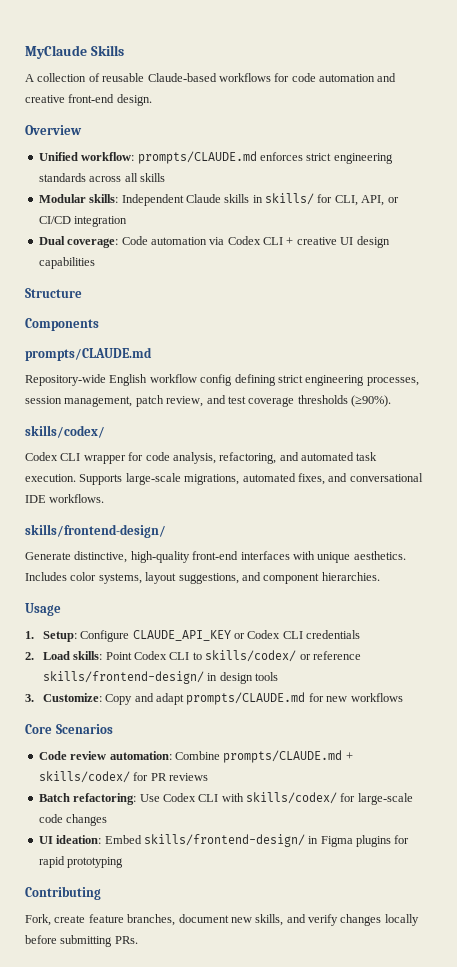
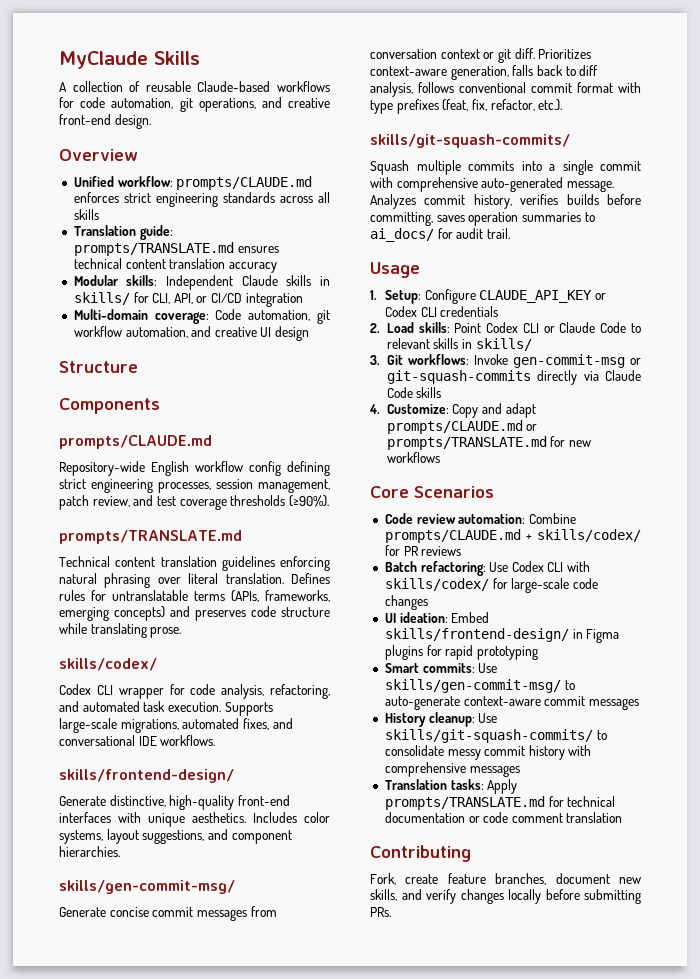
- A collection of reusable Claude-based workflows for code automation and creative front-end design.
+ A collection of reusable Claude-based workflows for code automation, git operations, and creative front-end design.
+ Translation guide: prompts/TRANSLATE.md ensures technical content translation accuracy
- Dual coverage: Code automation via Codex CLI + creative UI design capabilities
+ Multi-domain coverage: Code automation, git workflow automation, and creative UI design
  Repository-wide English workflow config defining strict engineering processes, session management, patch review, and test coverage thresholds (≥90%).
+ prompts/TRANSLATE.md
+ Technical content translation guidelines enforcing natural phrasing over literal translation. Defines rules for untranslatable terms (APIs, frameworks, emerging concepts) and preserves code structure while translating prose.
  Includes color systems, layout suggestions, and component hierarchies.
+ skills/gen-commit-msg/
+ Generate concise commit messages from conversation context or git diff. Prioritizes context-aware generation, falls back to diff analysis, follows conventional commit format with type prefixes (feat, fix, refactor, etc.).
+ skills/git-squash-commits/
+ Squash multiple commits into a single commit with comprehensive auto-generated message. Analyzes commit history, verifies builds before committing, saves operation summaries to ai_docs/ for audit trail.
- 2. Load skills: Point Codex CLI to skills/codex/ or reference skills/frontend-design/ in design tools
- 3. Customize: Copy and adapt prompts/CLAUDE.md for new workflows
+ 2. Load skills: Point Codex CLI or Claude Code to relevant skills in skills/
+ 3. Git workflows: Invoke gen-commit-msg or git-squash-commits directly via Claude Code skills
+ 4. Customize: Copy and adapt prompts/CLAUDE.md or prompts/TRANSLATE.md for new workflows
+ Smart commits: Use skills/gen-commit-msg/ to auto-generate context-aware commit messages
+ History cleanup: Use skills/git-squash-commits/ to consolidate messy commit history with comprehensive messages
+ Translation tasks: Apply prompts/TRANSLATE.md for technical documentation or code comment translation

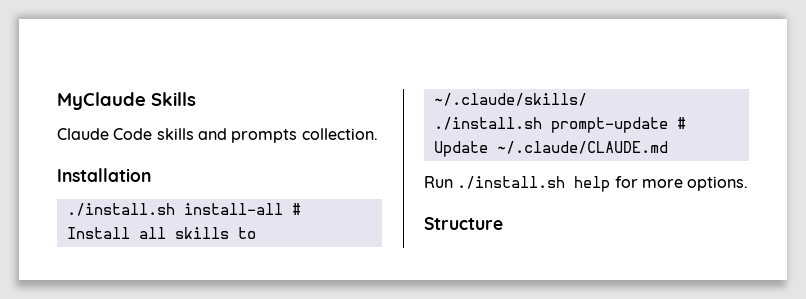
- A collection of reusable Claude-based workflows for code automation, git operations, and creative front-end design.
- Overview
- Unified workflow: prompts/CLAUDE.md enforces strict engineering standards across all skills
- Translation guide: prompts/TRANSLATE.md ensures technical content translation accuracy
- Modular skills: Independent Claude skills in skills/ for CLI, API, or CI/CD integration
- Multi-domain coverage: Code automation, git workflow automation, and creative UI design
+ Claude Code skills and prompts collection.
+ Installation
+ ./install.sh install-all # Install all skills to ~/.claude/skills/
+ ./install.sh prompt-update # Update ~/.claude/CLAUDE.md
+ Run ./install.sh help for more options.
  Structure
- Components
- prompts/CLAUDE.md
- Repository-wide English workflow config defining strict engineering processes, session management, patch review, and test coverage thresholds (≥90%).
- prompts/TRANSLATE.md
- Technical content translation guidelines enforcing natural phrasing over literal translation. Defines rules for untranslatable terms (APIs, frameworks, emerging concepts) and preserves code structure while translating prose.
- skills/codex/
- Codex CLI wrapper for code analysis, refactoring, and automated task execution. Supports large-scale migrations, automated fixes, and conversational IDE workflows.
- skills/frontend-design/
- Generate distinctive, high-quality front-end interfaces with unique aesthetics. Includes color systems, layout suggestions, and component hierarchies.
- skills/gen-commit-msg/
- Generate concise commit messages from conversation context or git diff. Prioritizes context-aware generation, falls back to diff analysis, follows conventional commit format with type prefixes (feat, fix, refactor, etc.).
- skills/git-squash-commits/
- Squash multiple commits into a single commit with comprehensive auto-generated message. Analyzes commit history, verifies builds before committing, saves operation summaries to ai_docs/ for audit trail.
- Usage
- 1. Setup: Configure CLAUDE_API_KEY or Codex CLI credentials
- 2. Load skills: Point Codex CLI or Claude Code to relevant skills in skills/
- 3. Git workflows: Invoke gen-commit-msg or git-squash-commits directly via Claude Code skills
- 4. Customize: Copy and adapt prompts/CLAUDE.md or prompts/TRANSLATE.md for new workflows
- Core Scenarios
- Code review automation: Combine prompts/CLAUDE.md + skills/codex/ for PR reviews
- Batch refactoring: Use Codex CLI with skills/codex/ for large-scale code changes
- UI ideation: Embed skills/frontend-design/ in Figma plugins for rapid prototyping
- Smart commits: Use skills/gen-commit-msg/ to auto-generate context-aware commit messages
- History cleanup: Use skills/git-squash-commits/ to consolidate messy commit history with comprehensive messages
- Translation tasks: Apply prompts/TRANSLATE.md for technical documentation or code comment translation
- Contributing
- Fork, create feature branches, document new skills, and verify changes locally before submitting PRs.

